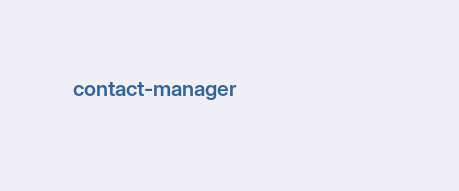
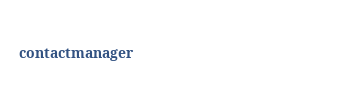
- contact-manager
+ contactmanager

